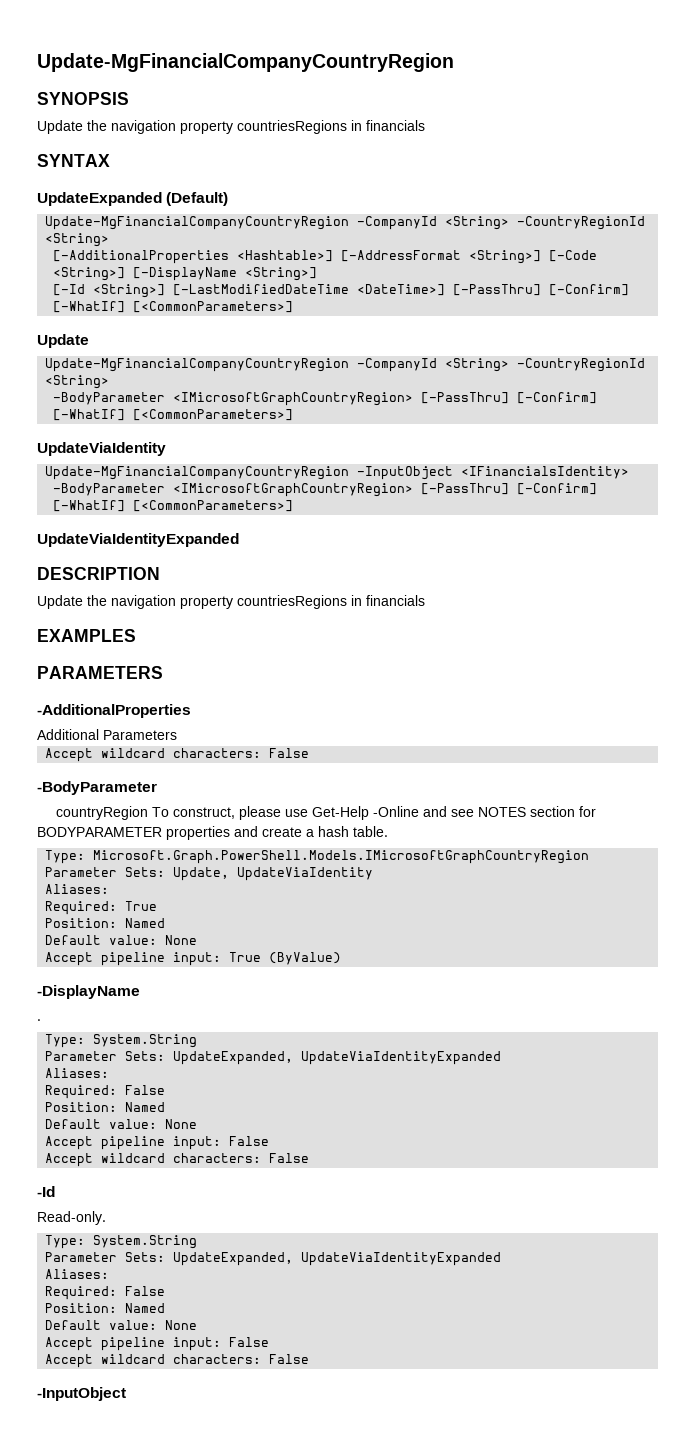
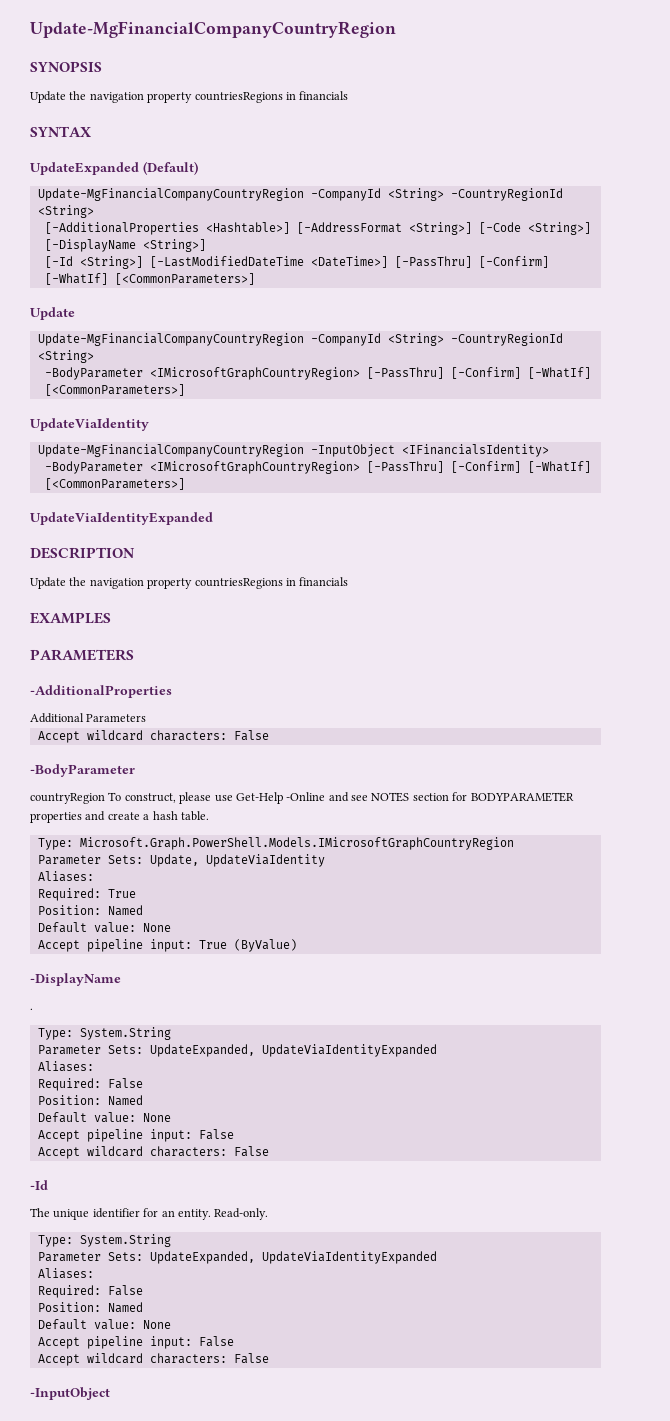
+ The unique identifier for an entity.

